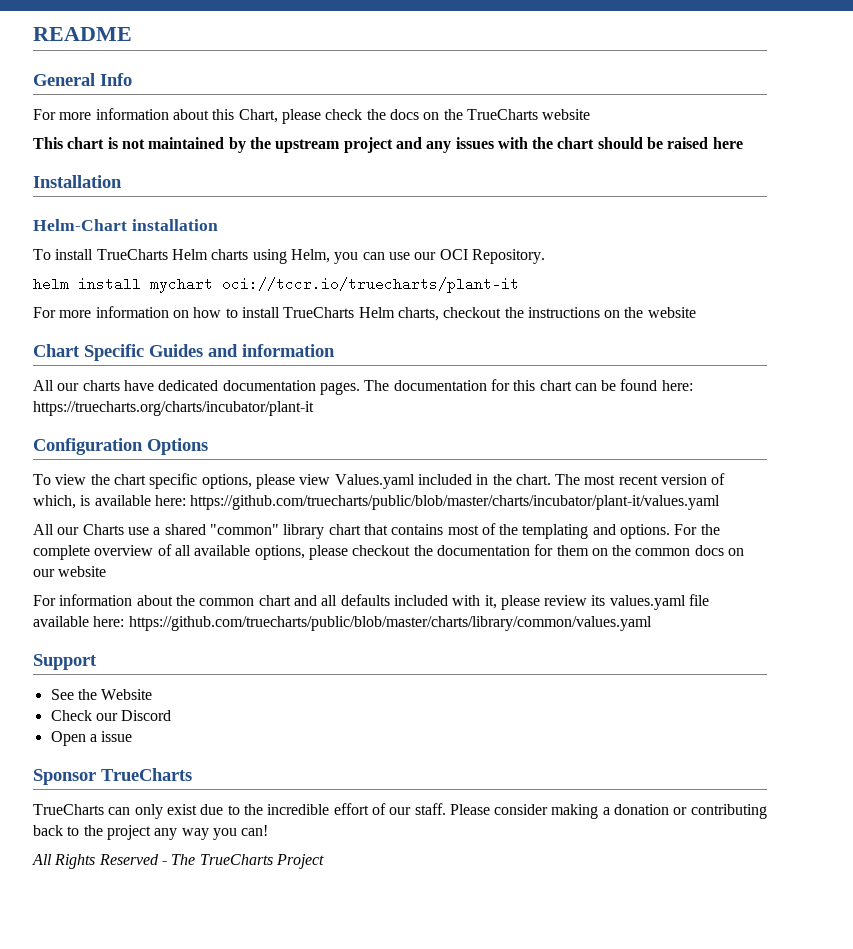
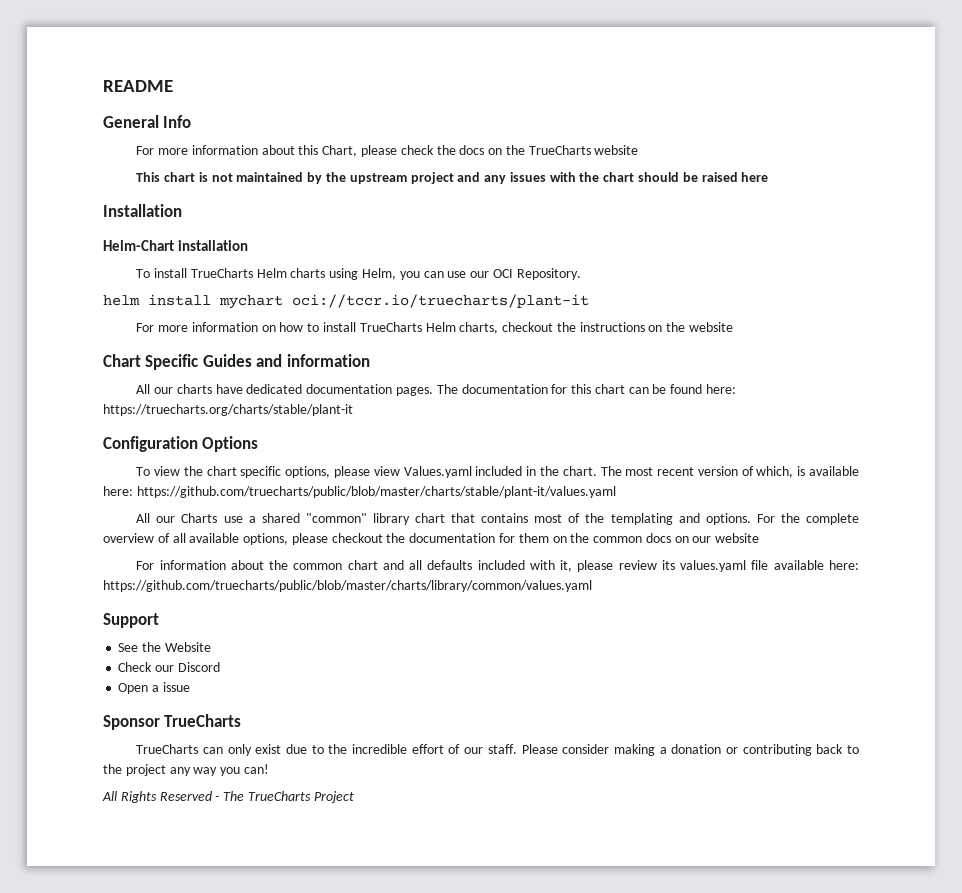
- The documentation for this chart can be found here: https://truecharts.org/charts/incubator/plant-it
+ The documentation for this chart can be found here: https://truecharts.org/charts/stable/plant-it
- The most recent version of which, is available here: https://github.com/truecharts/public/blob/master/charts/incubator/plant-it/values.yaml
+ The most recent version of which, is available here: https://github.com/truecharts/public/blob/master/charts/stable/plant-it/values.yaml

